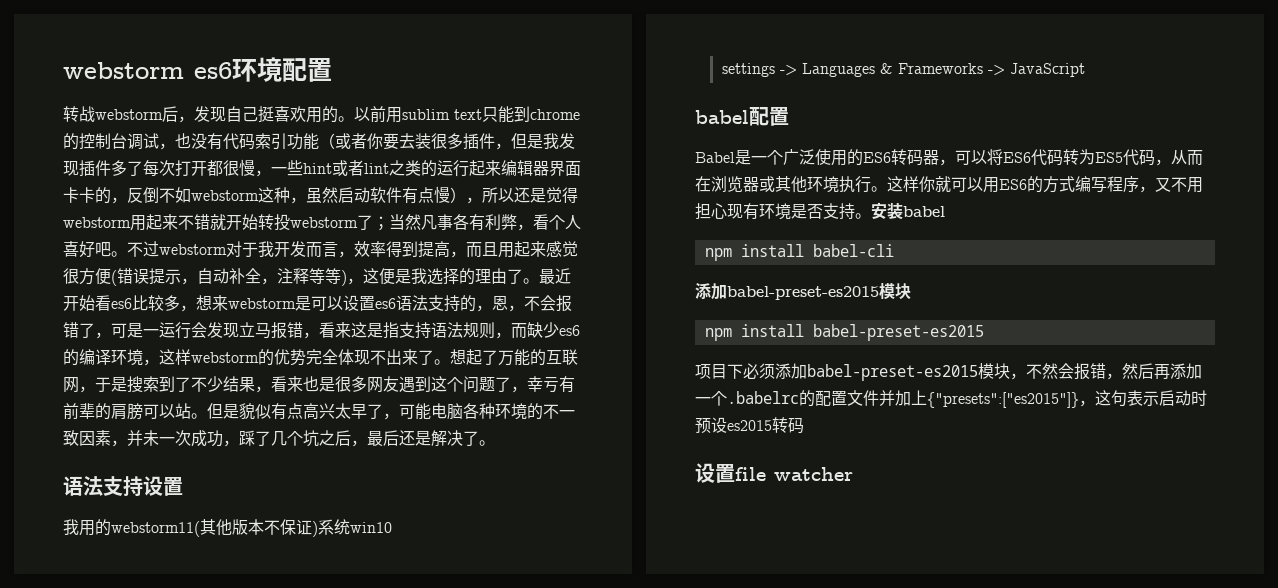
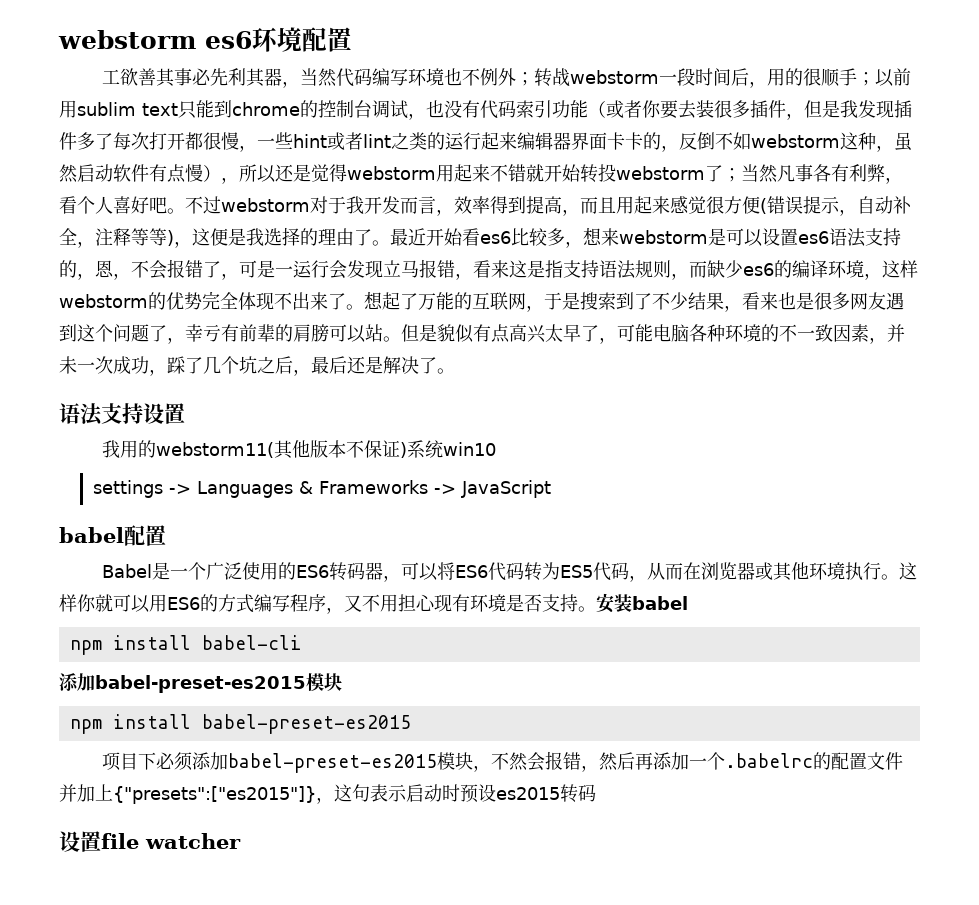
- 转战webstorm后，发现自己挺喜欢用的。
+ 工欲善其事必先利其器，当然代码编写环境也不例外；转战webstorm一段时间后，用的很顺手；

